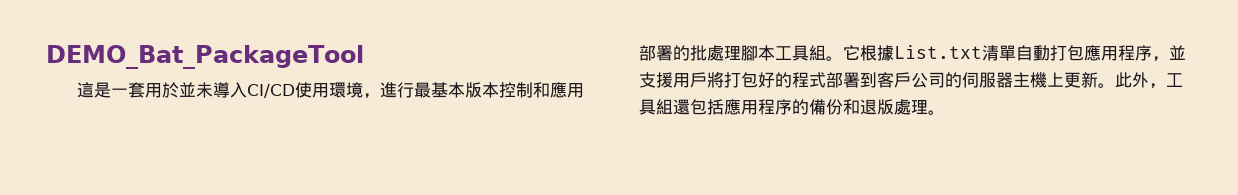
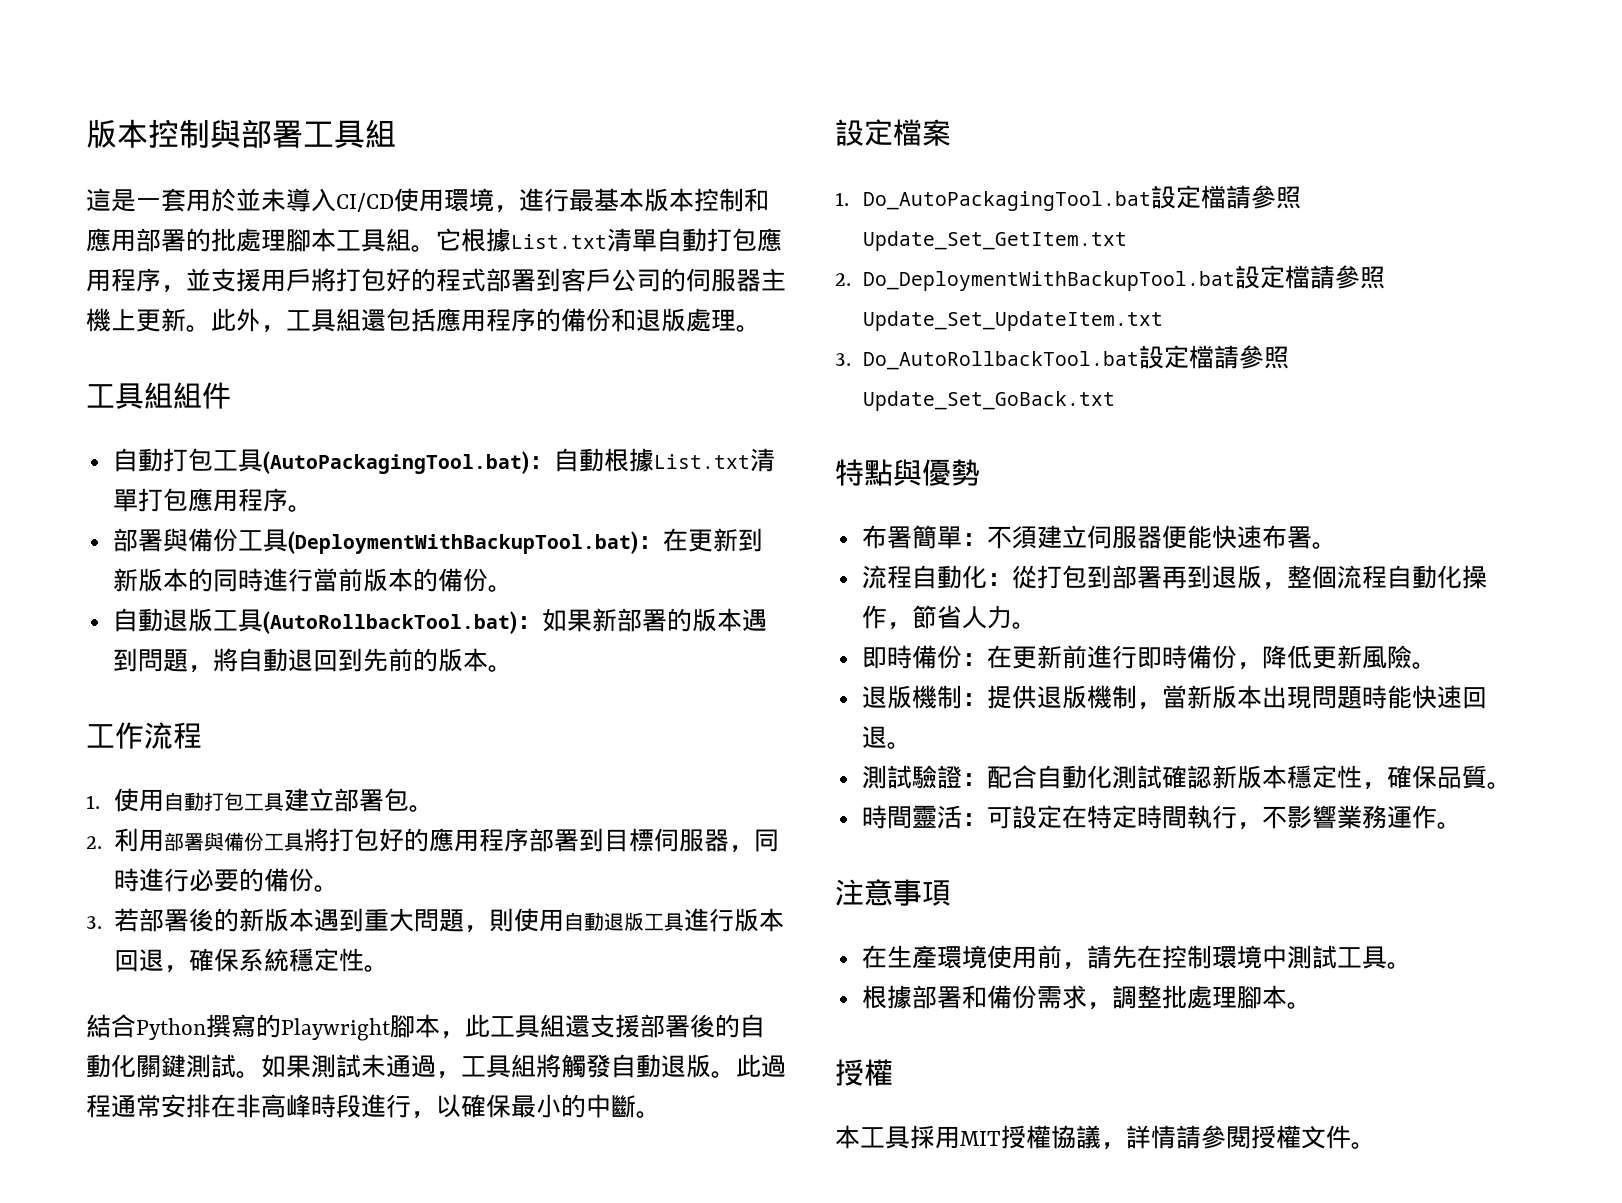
- DEMO_Bat_PackageTool
+ 版本控制與部署工具組
+ 工具組組件
+ 自動打包工具(AutoPackagingTool.bat)：自動根據List.txt清單打包應用程序。
+ 部署與備份工具(DeploymentWithBackupTool.bat)：在更新到新版本的同時進行當前版本的備份。
+ 自動退版工具(AutoRollbackTool.bat)：如果新部署的版本遇到問題，將自動退回到先前的版本。
+ 工作流程
+ 1.使用自動打包工具建立部署包。
+ 2.利用部署與備份工具將打包好的應用程序部署到目標伺服器，同時進行必要的備份。
+ 3.若部署後的新版本遇到重大問題，則使用自動退版工具進行版本回退，確保系統穩定性。
+ 結合Python撰寫的Playwright腳本，此工具組還支援部署後的自動化關鍵測試。如果測試未通過，工具組將觸發自動退版。此過程通常安排在非高峰時段進行，以確保最小的中斷。
+ 設定檔案
+ 1. Do_AutoPackagingTool.bat設定檔請參照Update_Set_GetItem.txt
+ 2. Do_DeploymentWithBackupTool.bat設定檔請參照Update_Set_UpdateItem.txt
+ 3. Do_AutoRollbackTool.bat設定檔請參照Update_Set_GoBack.txt
+ 特點與優勢
+ 布署簡單：不須建立伺服器便能快速布署。
+ 流程自動化：從打包到部署再到退版，整個流程自動化操作，節省人力。
+ 即時備份：在更新前進行即時備份，降低更新風險。
+ 退版機制：提供退版機制，當新版本出現問題時能快速回退。
+ 測試驗證：配合自動化測試確認新版本穩定性，確保品質。
+ 時間靈活：可設定在特定時間執行，不影響業務運作。
+ 注意事項
+ 在生產環境使用前，請先在控制環境中測試工具。
+ 根據部署和備份需求，調整批處理腳本。
+ 授權
+ 本工具採用MIT授權協議，詳情請參閱授權文件。

